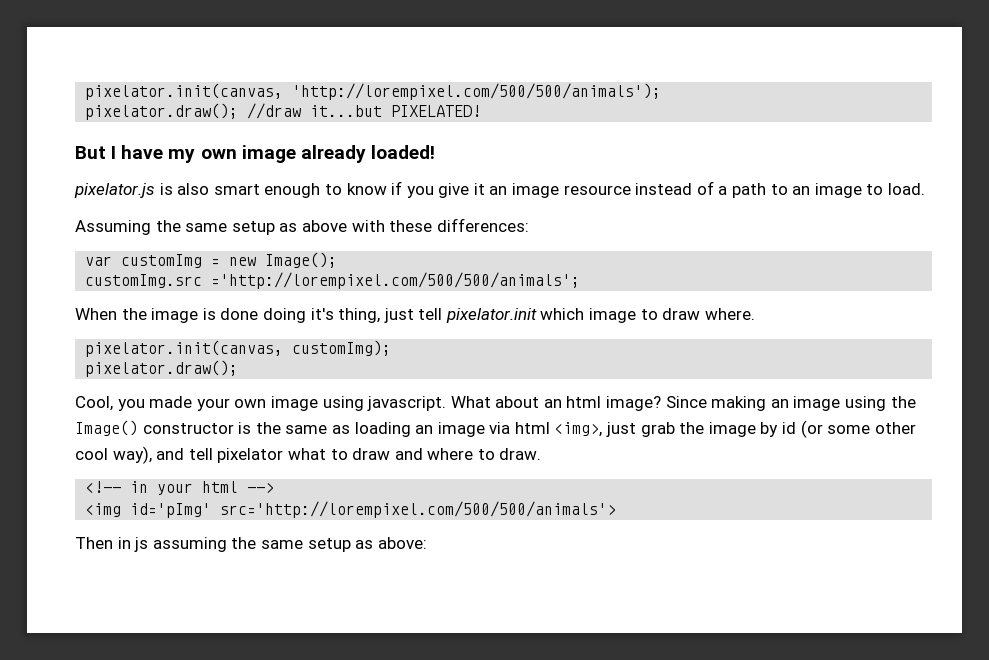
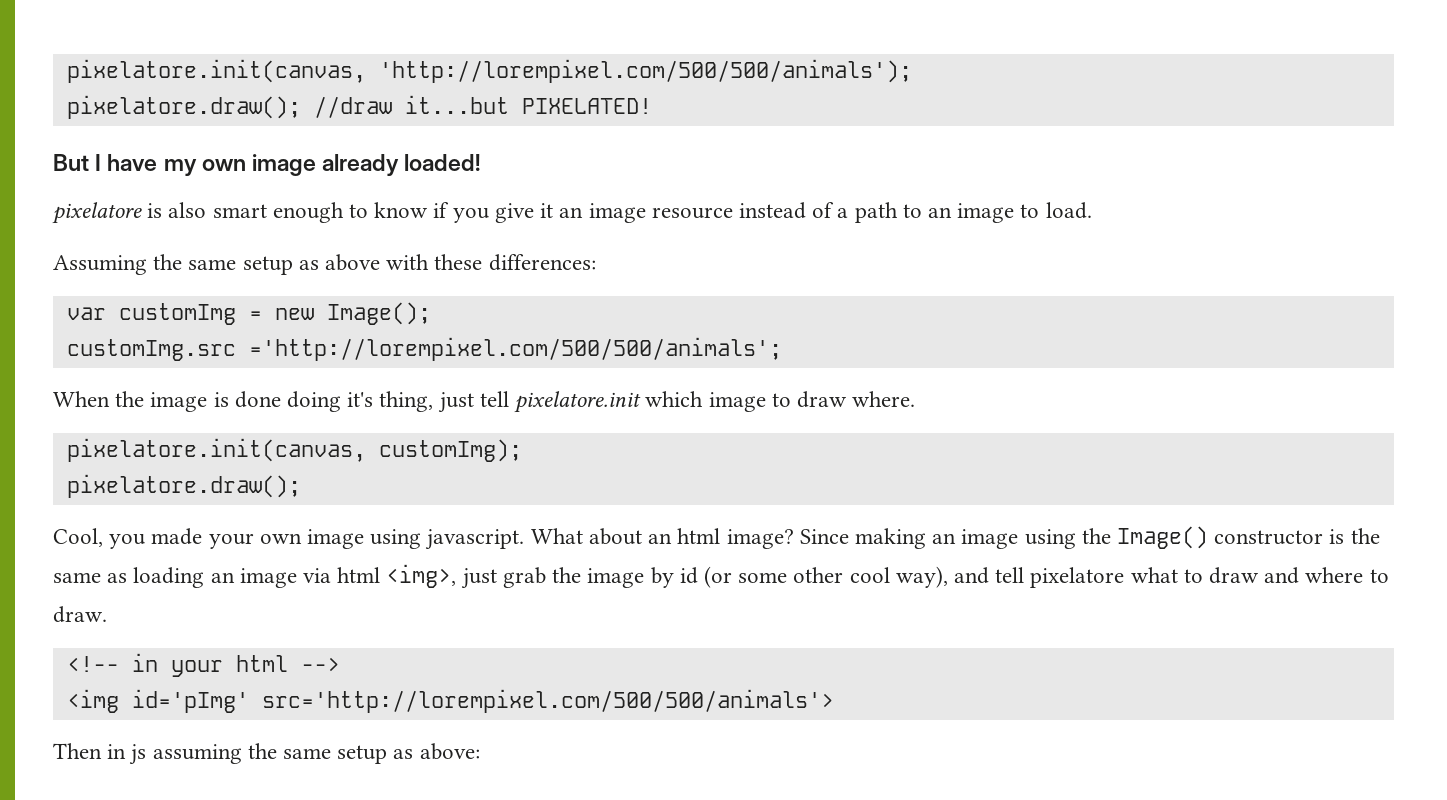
- pixelator.init(canvas, 'http://lorempixel.com/500/500/animals');
+ pixelatore.init(canvas, 'http://lorempixel.com/500/500/animals');
- pixelator.draw(); //draw it...but PIXELATED!
+ pixelatore.draw(); //draw it...but PIXELATED!
- pixelator.js is also smart enough to know if you give it an image resource instead of a path to an image to load.
+ pixelatore is also smart enough to know if you give it an image resource instead of a path to an image to load.
- When the image is done doing it's thing, just tell pixelator.init which image to draw where.
+ When the image is done doing it's thing, just tell pixelatore.init which image to draw where.
- pixelator.init(canvas, customImg);
- pixelator.draw();
+ pixelatore.init(canvas, customImg);
+ pixelatore.draw();
- Since making an image using the Image() constructor is the same as loading an image via html <img>, just grab the image by id (or some other cool way), and tell pixelator what to draw and where to draw.
+ Since making an image using the Image() constructor is the same as loading an image via html <img>, just grab the image by id (or some other cool way), and tell pixelatore what to draw and where to draw.

